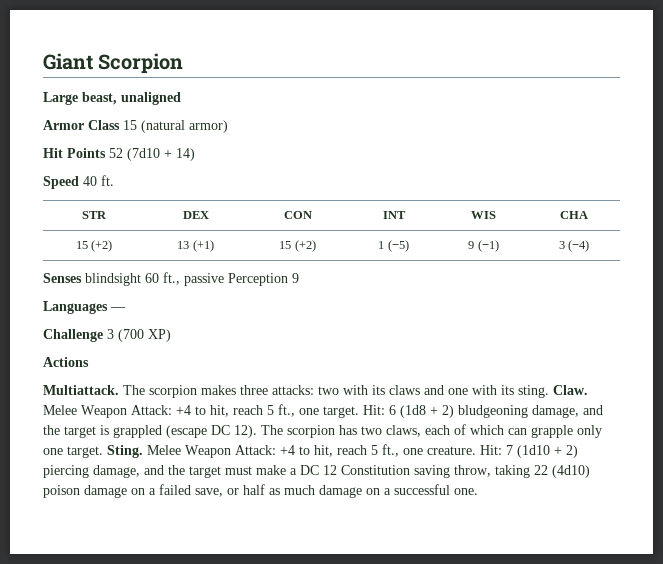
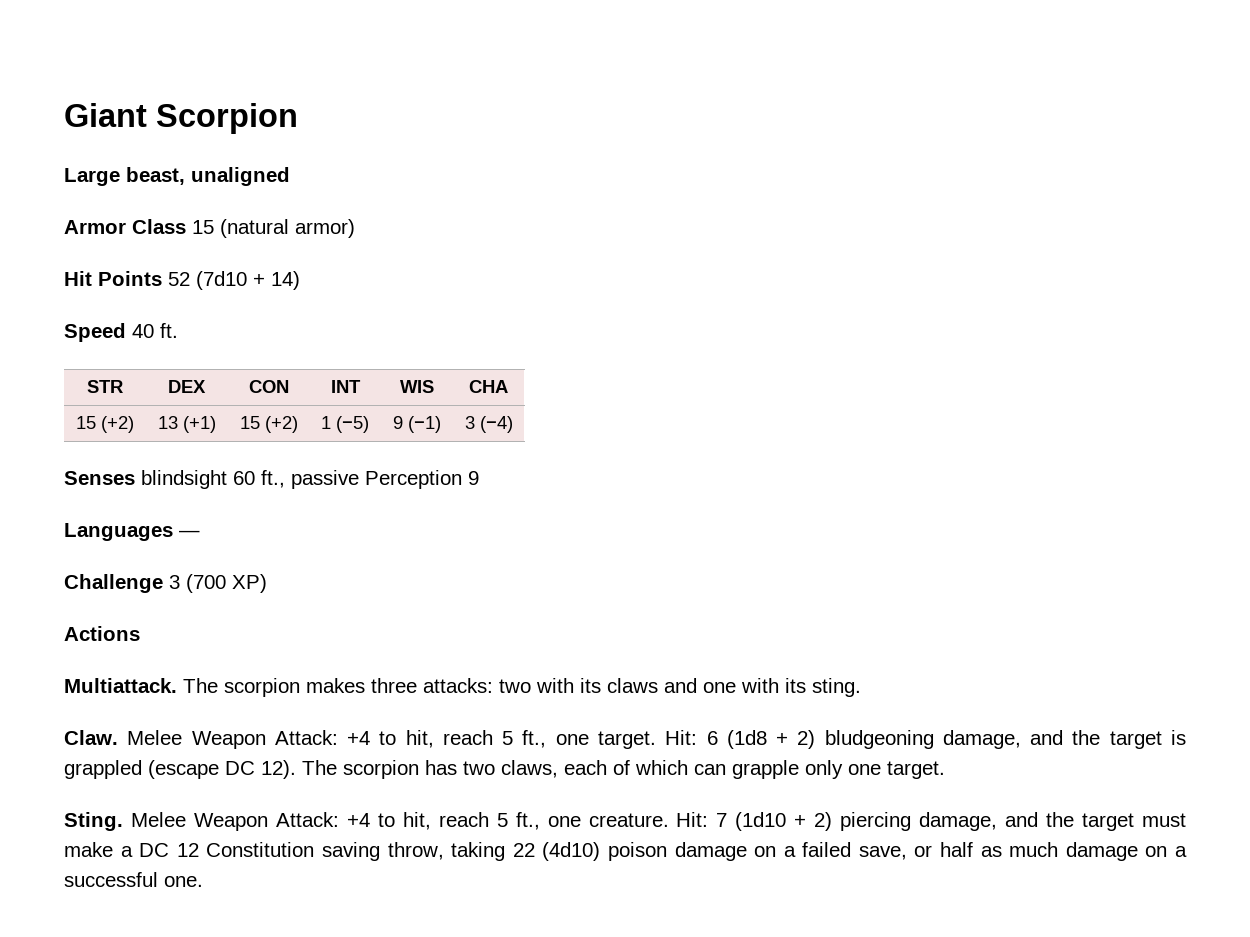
- The scorpion makes three attacks: two with its claws and one with its sting. Claw.
+ The scorpion makes three attacks: two with its claws and one with its sting.
+ Claw.
- The scorpion has two claws, each of which can grapple only one target. Sting.
+ The scorpion has two claws, each of which can grapple only one target.
+ Sting.

